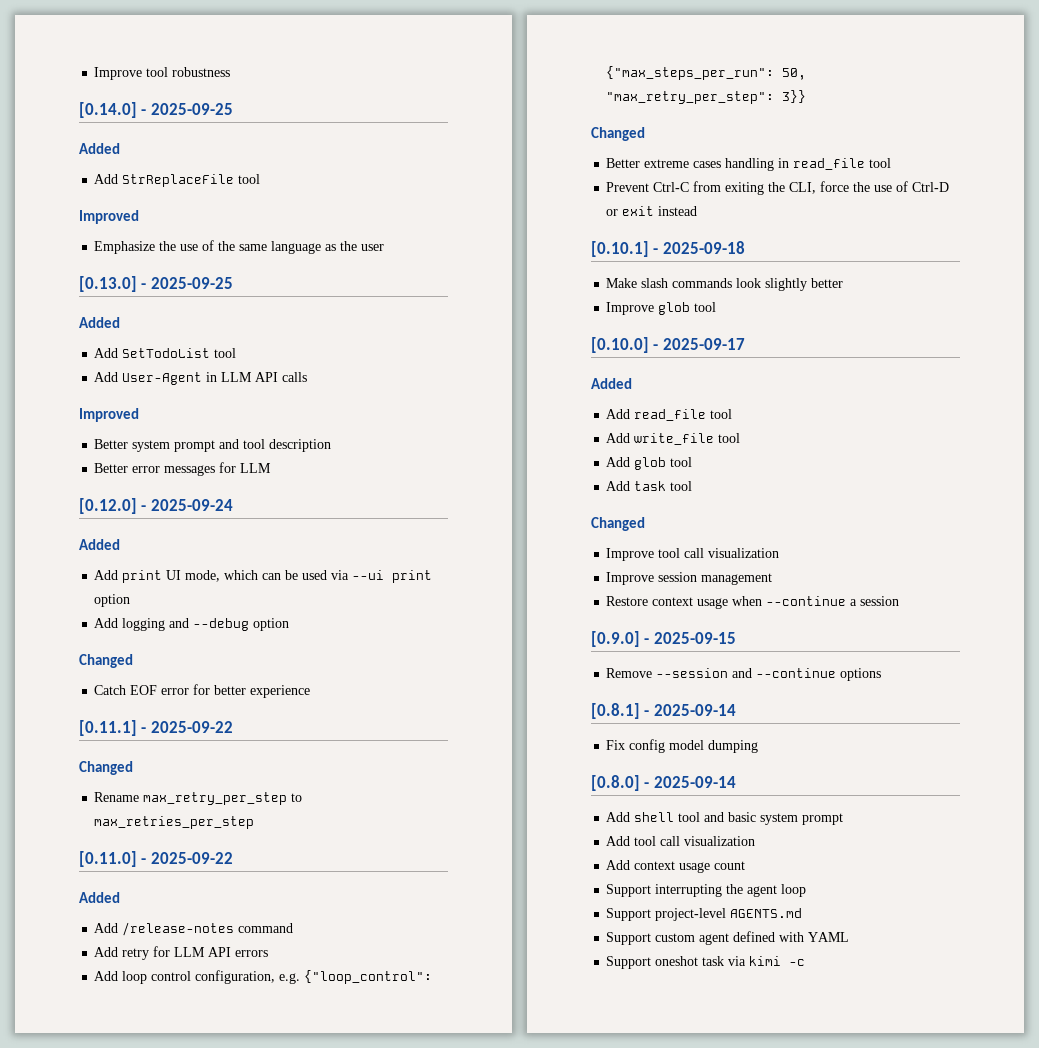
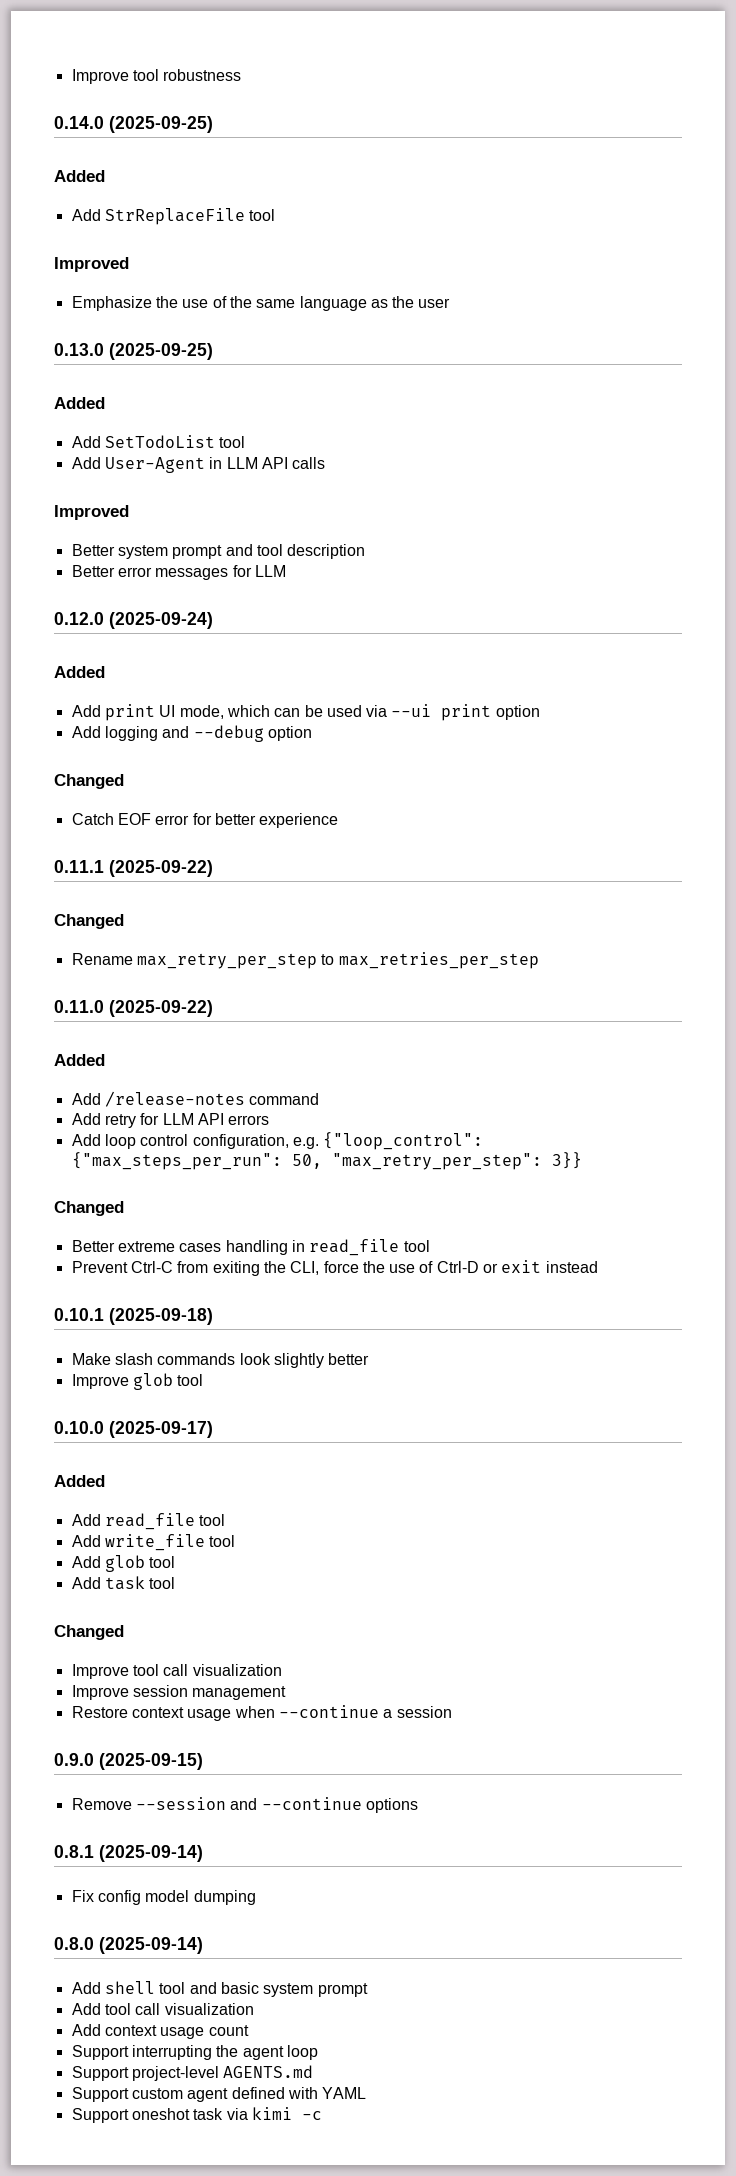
- [0.14.0] - 2025-09-25
+ 0.14.0 (2025-09-25)
- [0.13.0] - 2025-09-25
+ 0.13.0 (2025-09-25)
- [0.12.0] - 2025-09-24
+ 0.12.0 (2025-09-24)
- [0.11.1] - 2025-09-22
+ 0.11.1 (2025-09-22)
- [0.11.0] - 2025-09-22
+ 0.11.0 (2025-09-22)
- [0.10.1] - 2025-09-18
+ 0.10.1 (2025-09-18)
- [0.10.0] - 2025-09-17
+ 0.10.0 (2025-09-17)
- [0.9.0] - 2025-09-15
+ 0.9.0 (2025-09-15)
- [0.8.1] - 2025-09-14
+ 0.8.1 (2025-09-14)
- [0.8.0] - 2025-09-14
+ 0.8.0 (2025-09-14)

